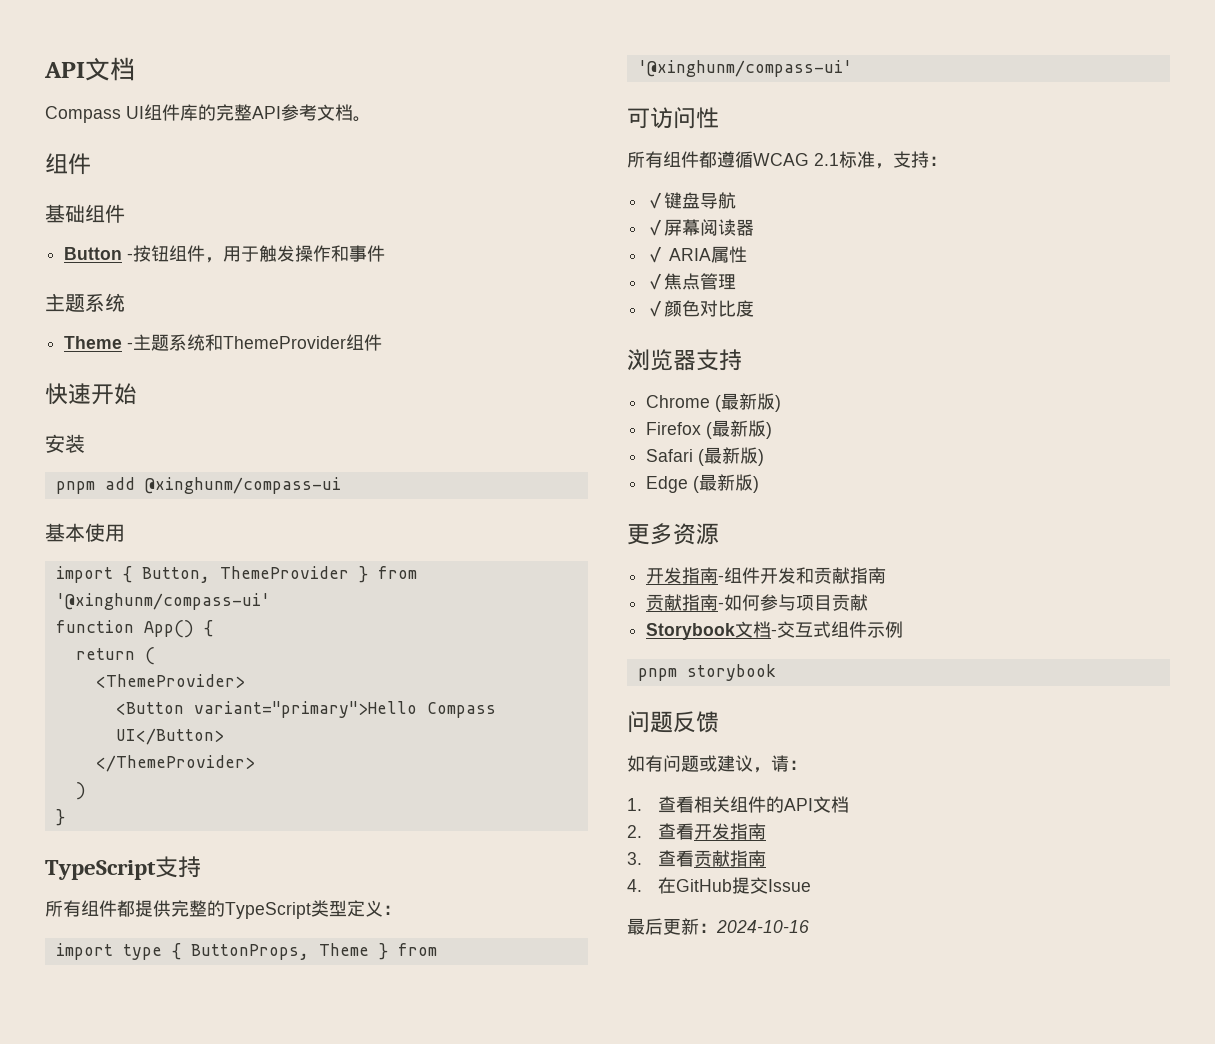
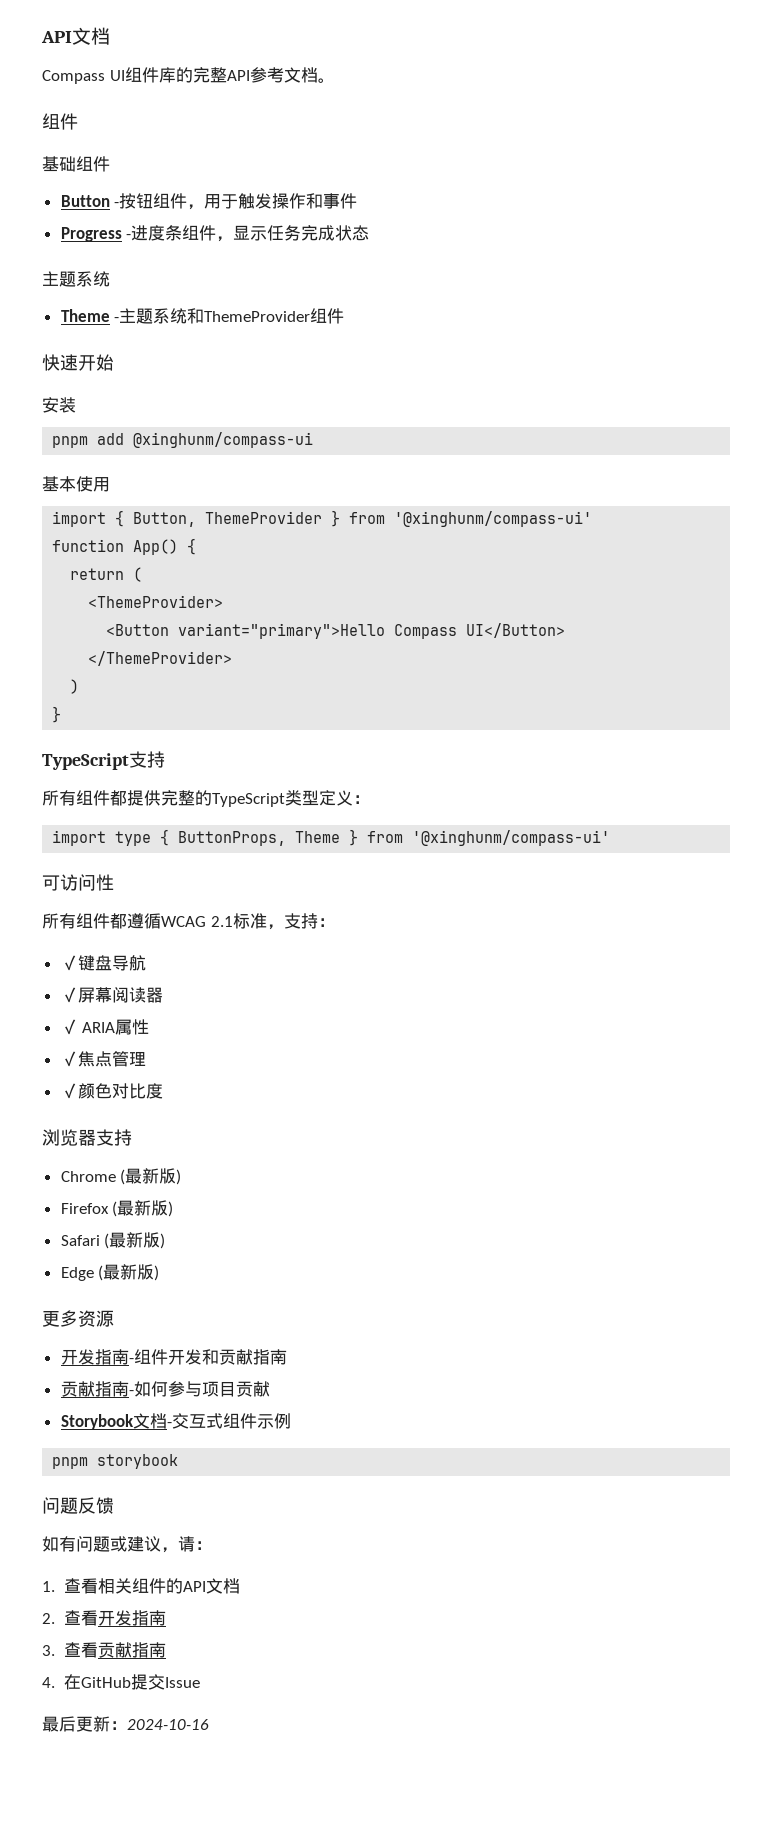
+ Progress -进度条组件，显示任务完成状态

